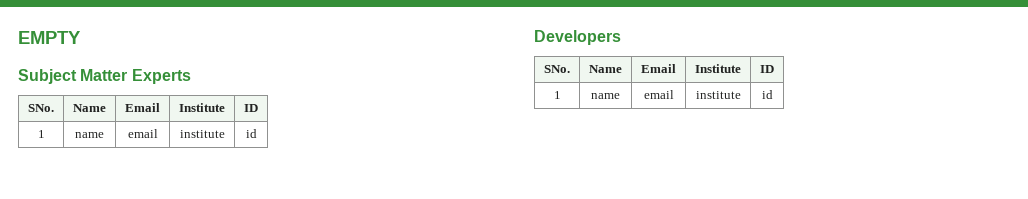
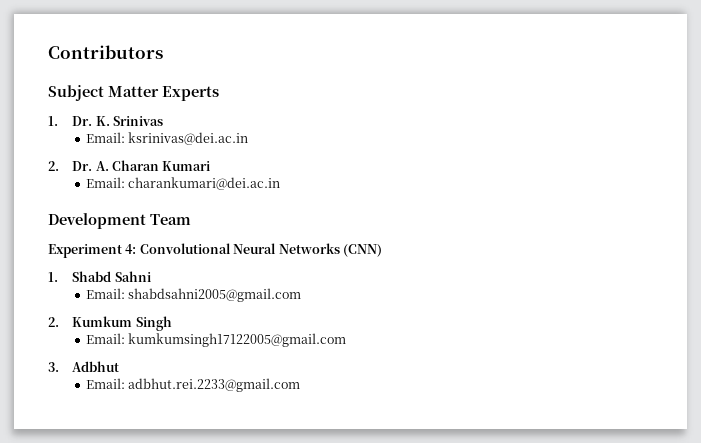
- EMPTY
+ Contributors
  Subject Matter Experts
- SNo. | Name | Email | Institute | ID
- 1 | name | email | institute | id
- Developers
- SNo. | Name | Email | Institute | ID
- 1 | name | email | institute | id
+ 1. Dr. K. Srinivas
+ Email: ksrinivas@dei.ac.in
+ 2. Dr. A. Charan Kumari
+ Email: charankumari@dei.ac.in
+ Development Team
+ Experiment 4: Convolutional Neural Networks (CNN)
+ 1. Shabd Sahni
+ Email: shabdsahni2005@gmail.com
+ 2. Kumkum Singh
+ Email: kumkumsingh17122005@gmail.com
+ 3. Adbhut
+ Email: adbhut.rei.2233@gmail.com

